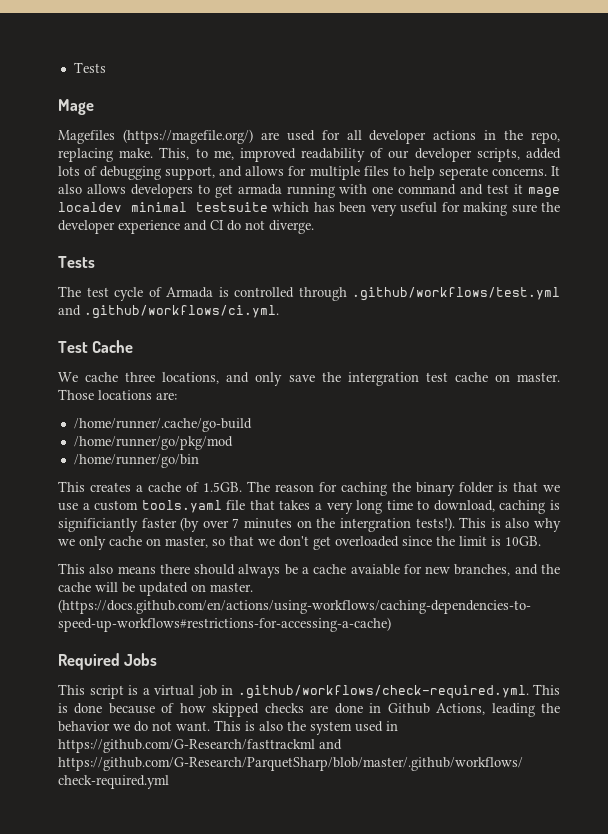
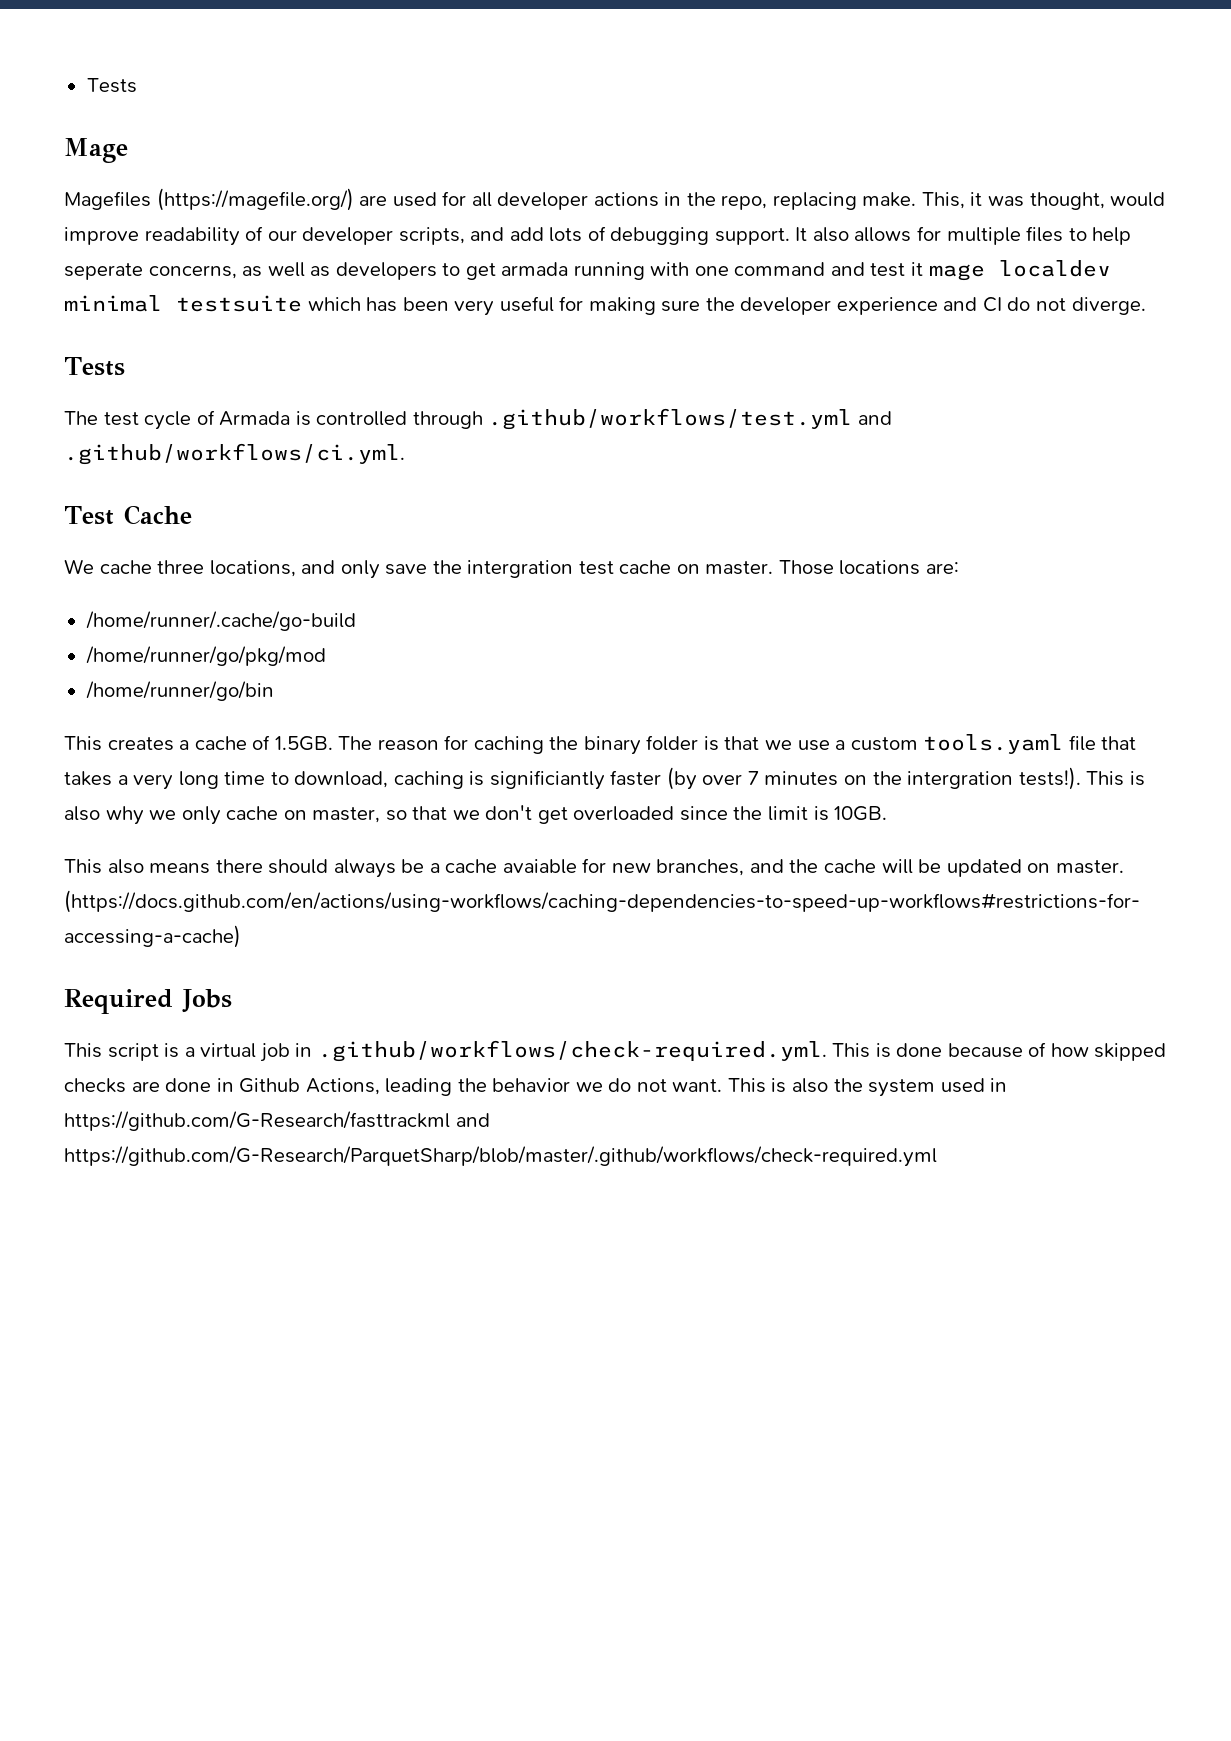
- This, to me, improved readability of our developer scripts, added lots of debugging support, and allows for multiple files to help seperate concerns. It also allows developers to get armada running with one command and test it mage localdev minimal testsuite which has been very useful for making sure the developer experience and CI do not diverge.
+ This, it was thought, would improve readability of our developer scripts, and add lots of debugging support. It also allows for multiple files to help seperate concerns, as well as developers to get armada running with one command and test it mage localdev minimal testsuite which has been very useful for making sure the developer experience and CI do not diverge.

